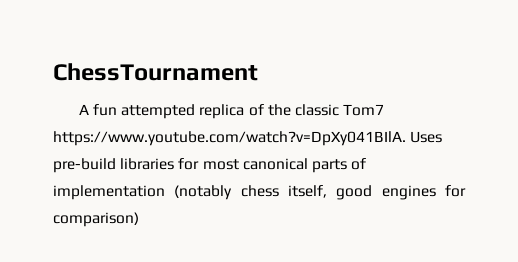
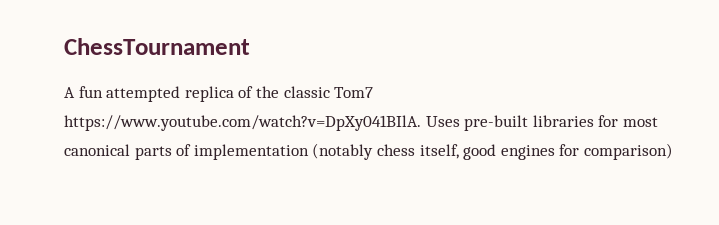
- A fun attempted replica of the classic Tom7 https://www.youtube.com/watch?v=DpXy041BIlA. Uses pre-build libraries for most canonical parts of implementation (notably chess itself, good engines for comparison)
+ A fun attempted replica of the classic Tom7 https://www.youtube.com/watch?v=DpXy041BIlA. Uses pre-built libraries for most canonical parts of implementation (notably chess itself, good engines for comparison)

